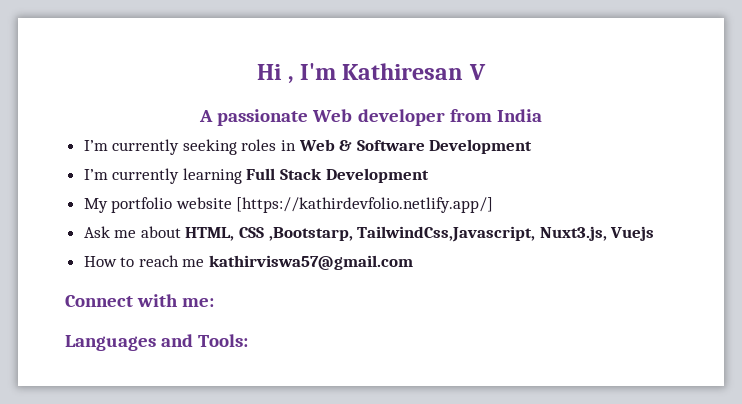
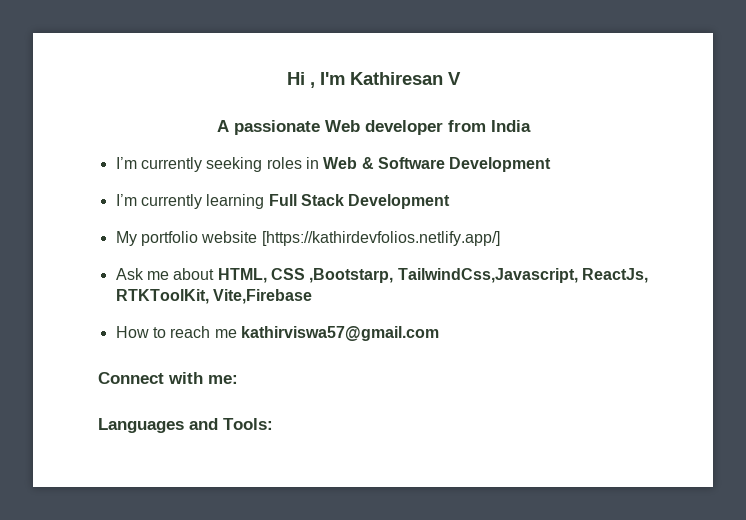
- My portfolio website [https://kathirdevfolio.netlify.app/]
+ My portfolio website [https://kathirdevfolios.netlify.app/]
- Ask me about HTML, CSS ,Bootstarp, TailwindCss,Javascript, Nuxt3.js, Vuejs
+ Ask me about HTML, CSS ,Bootstarp, TailwindCss,Javascript, ReactJs, RTKToolKit, Vite,Firebase

